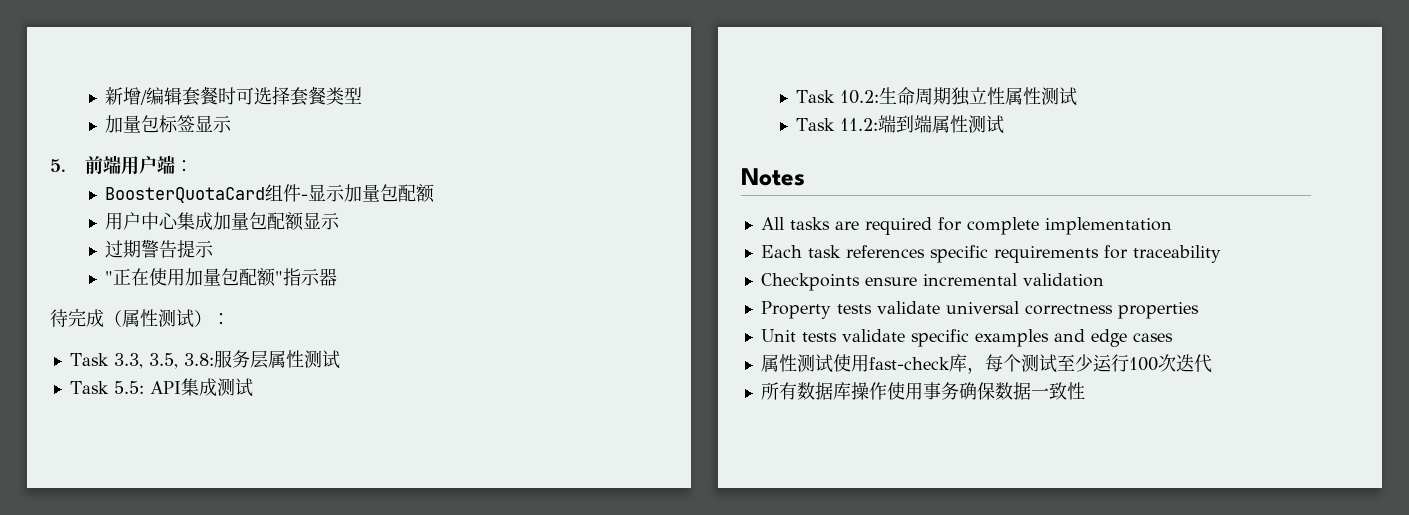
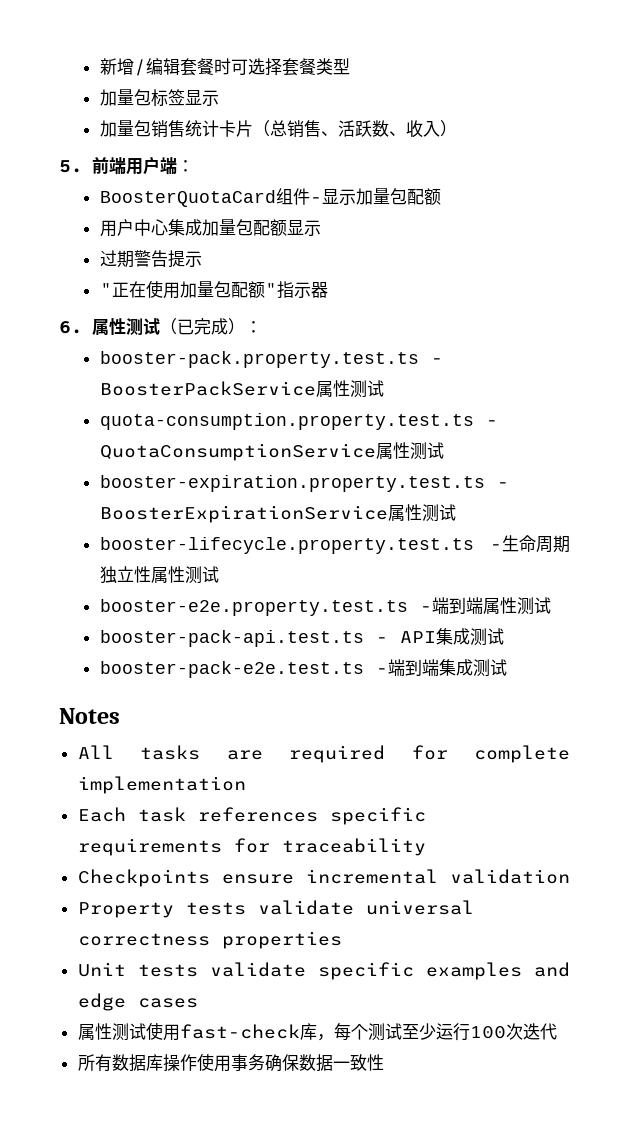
+ 加量包销售统计卡片（总销售、活跃数、收入）
- 待完成（属性测试）：
- Task 3.3, 3.5, 3.8:服务层属性测试
- Task 5.5: API集成测试
- Task 10.2:生命周期独立性属性测试
+ 6.属性测试（已完成）：
+ booster-pack.property.test.ts - BoosterPackService属性测试
+ quota-consumption.property.test.ts - QuotaConsumptionService属性测试
+ booster-expiration.property.test.ts - BoosterExpirationService属性测试
+ booster-lifecycle.property.test.ts -生命周期独立性属性测试
- Task 11.2:端到端属性测试
+ booster-e2e.property.test.ts -端到端属性测试
+ booster-pack-api.test.ts - API集成测试
+ booster-pack-e2e.test.ts -端到端集成测试

